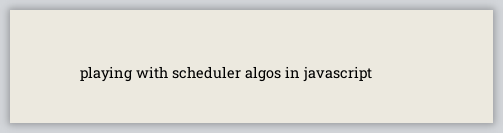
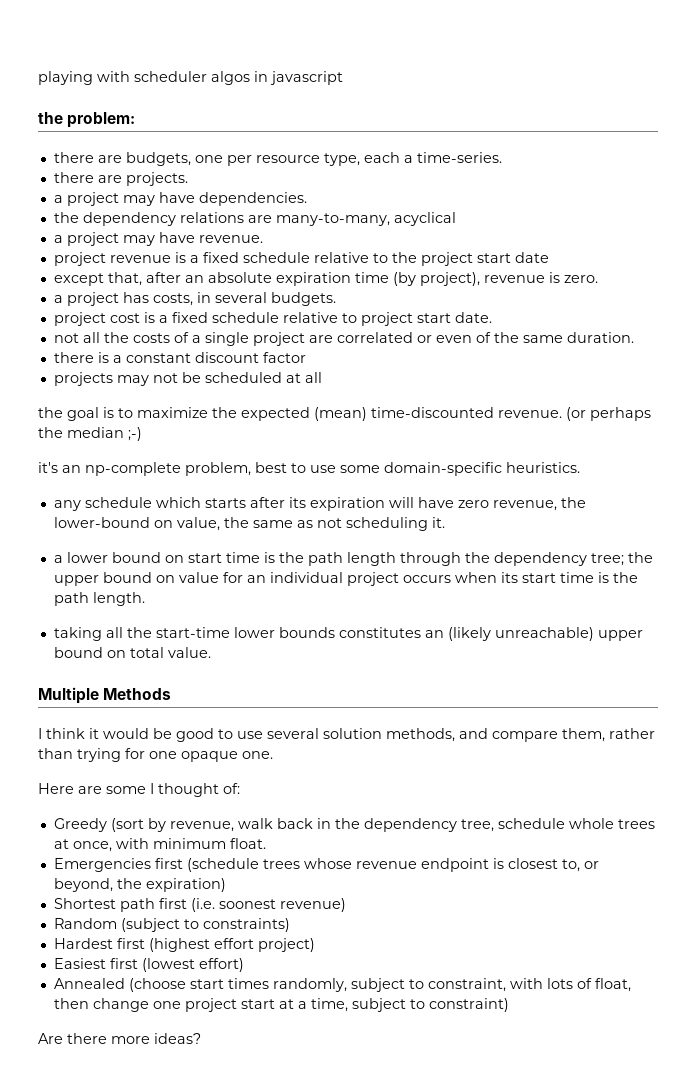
+ the problem:
+ there are budgets, one per resource type, each a time-series.
+ there are projects.
+ a project may have dependencies.
+ the dependency relations are many-to-many, acyclical
+ a project may have revenue.
+ project revenue is a fixed schedule relative to the project start date
+ except that, after an absolute expiration time (by project), revenue is zero.
+ a project has costs, in several budgets.
+ project cost is a fixed schedule relative to project start date.
+ not all the costs of a single project are correlated or even of the same duration.
+ there is a constant discount factor
+ projects may not be scheduled at all
+ the goal is to maximize the expected (mean) time-discounted revenue. (or perhaps the median ;-)
+ it's an np-complete problem, best to use some domain-specific heuristics.
+ any schedule which starts after its expiration will have zero revenue, the lower-bound on value, the same as not scheduling it.
+ a lower bound on start time is the path length through the dependency tree; the upper bound on value for an individual project occurs when its start time is the path length.
+ taking all the start-time lower bounds constitutes an (likely unreachable) upper bound on total value.
+ Multiple Methods
+ I think it would be good to use several solution methods, and compare them, rather than trying for one opaque one.
+ Here are some I thought of:
+ Greedy (sort by revenue, walk back in the dependency tree, schedule whole trees at once, with minimum float.
+ Emergencies first (schedule trees whose revenue endpoint is closest to, or beyond, the expiration)
+ Shortest path first (i.e. soonest revenue)
+ Random (subject to constraints)
+ Hardest first (highest effort project)
+ Easiest first (lowest effort)
+ Annealed (choose start times randomly, subject to constraint, with lots of float, then change one project start at a time, subject to constraint)
+ Are there more ideas?

